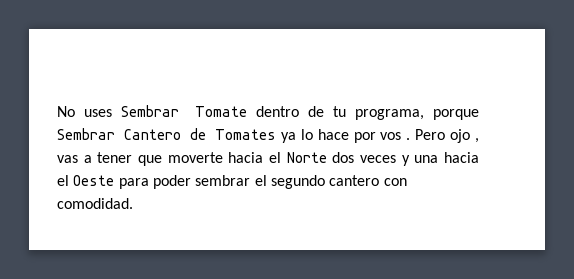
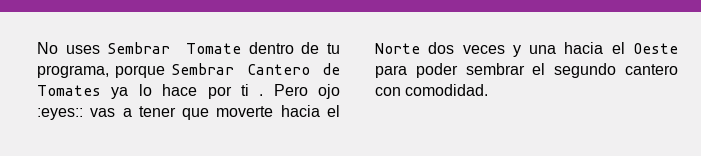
- No uses Sembrar Tomate dentro de tu programa, porque Sembrar Cantero de Tomates ya lo hace por vos .
+ No uses Sembrar Tomate dentro de tu programa, porque Sembrar Cantero de Tomates ya lo hace por ti .
- Pero ojo , vas a tener que moverte hacia el Norte dos veces y una hacia el Oeste para poder sembrar el segundo cantero con comodidad.
+ Pero ojo :eyes:: vas a tener que moverte hacia el Norte dos veces y una hacia el Oeste para poder sembrar el segundo cantero con comodidad.

